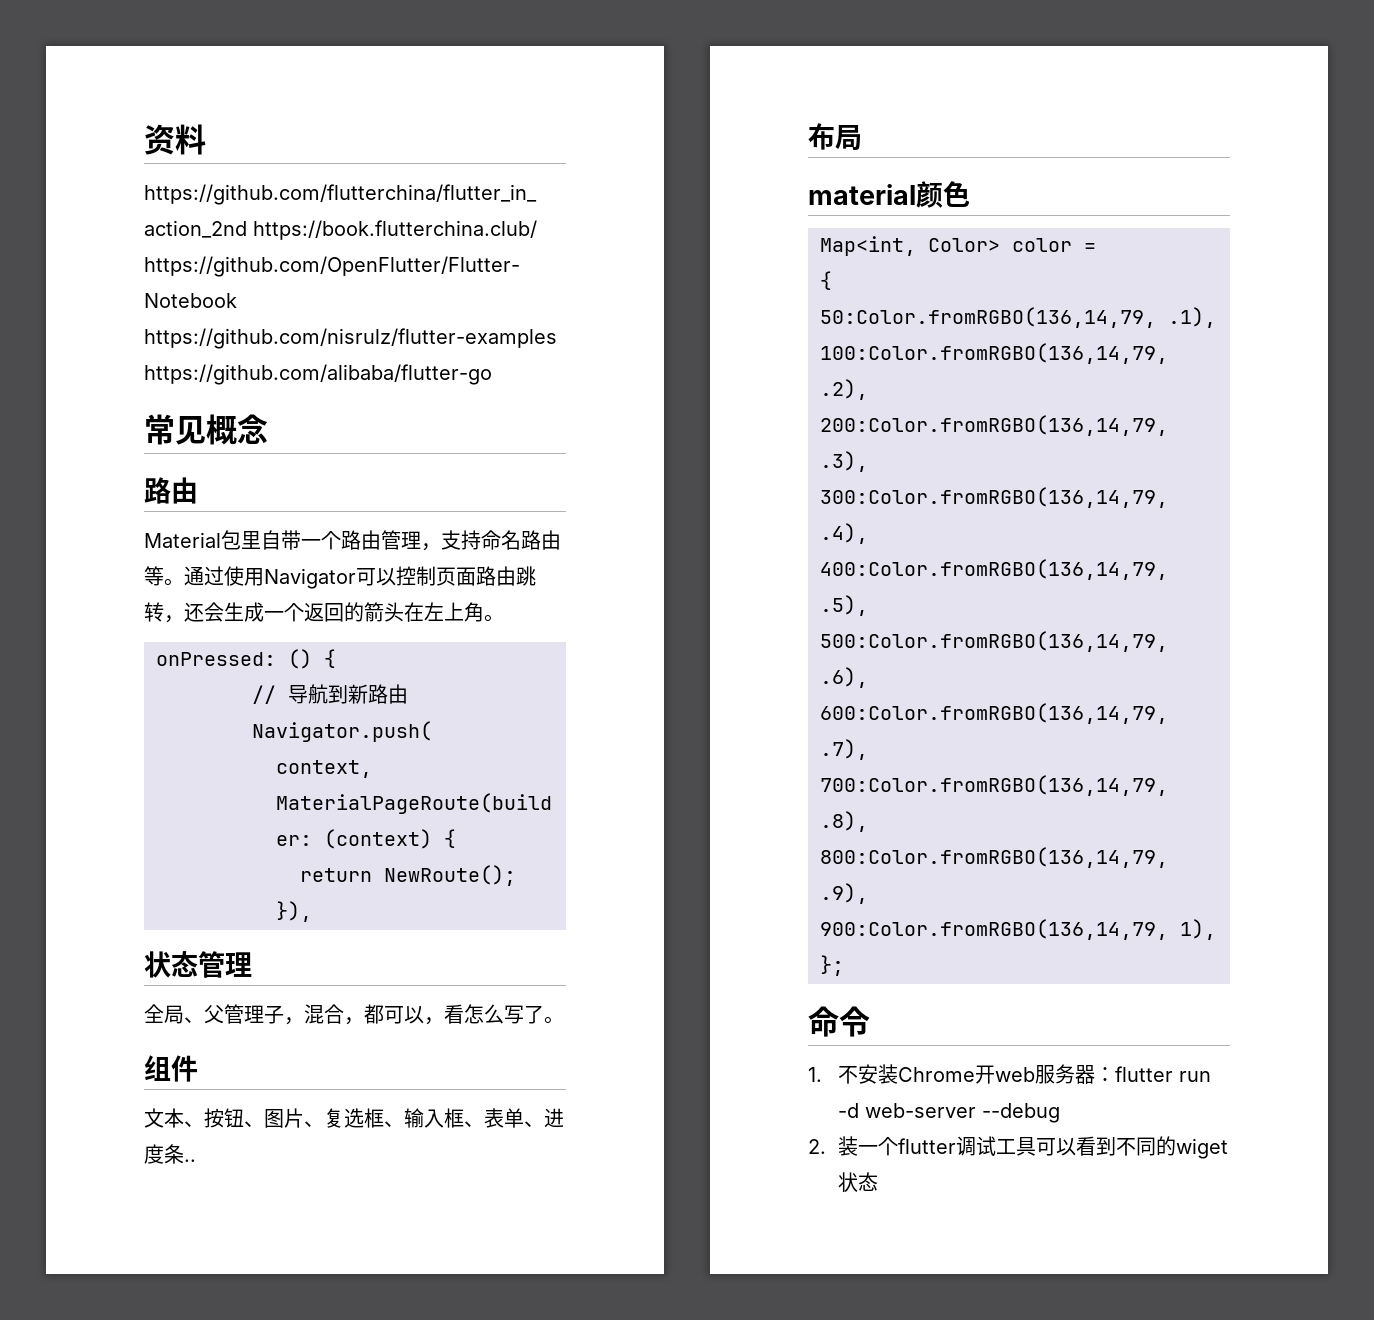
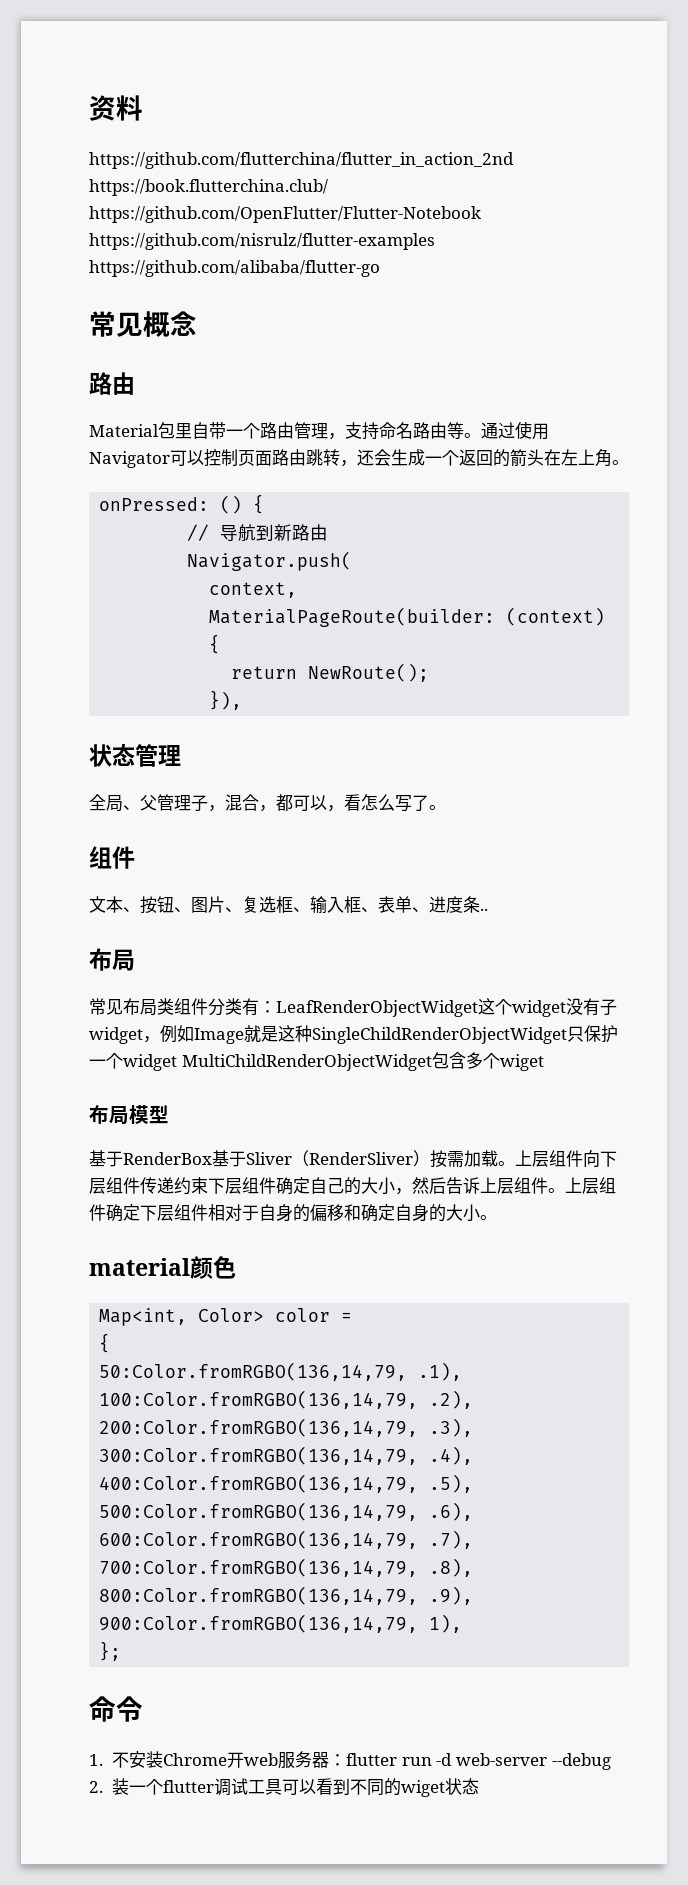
+ 常见布局类组件分类有：LeafRenderObjectWidget这个widget没有子widget，例如Image就是这种SingleChildRenderObjectWidget只保护一个widget MultiChildRenderObjectWidget包含多个wiget
+ 布局模型
+ 基于RenderBox基于Sliver（RenderSliver）按需加载。上层组件向下层组件传递约束下层组件确定自己的大小，然后告诉上层组件。上层组件确定下层组件相对于自身的偏移和确定自身的大小。

